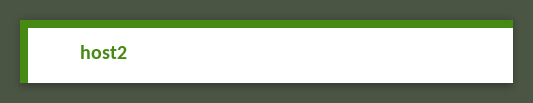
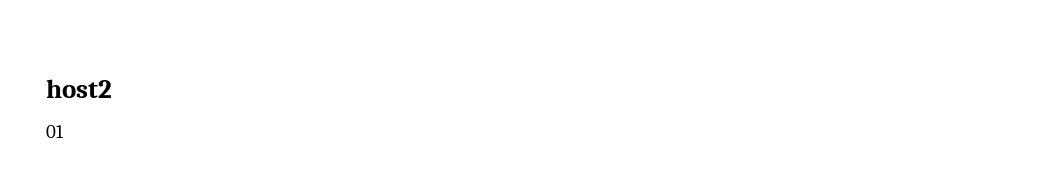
+ 01

